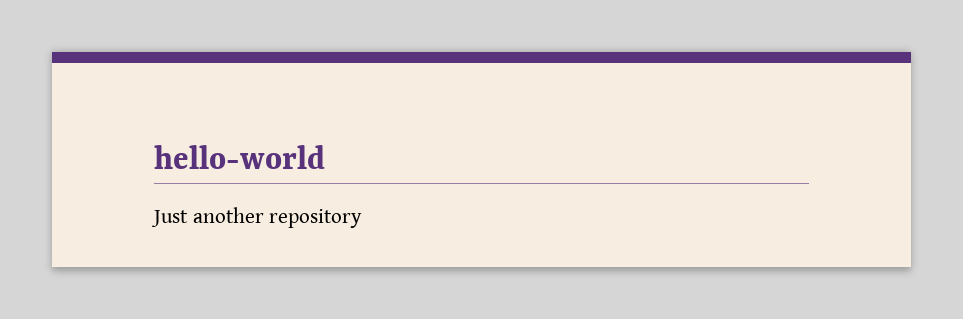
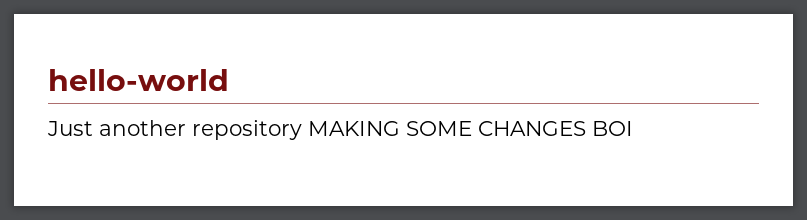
- Just another repository
+ Just another repository MAKING SOME CHANGES BOI

